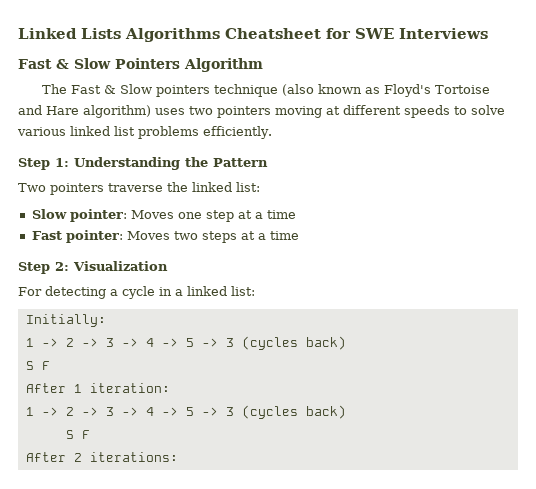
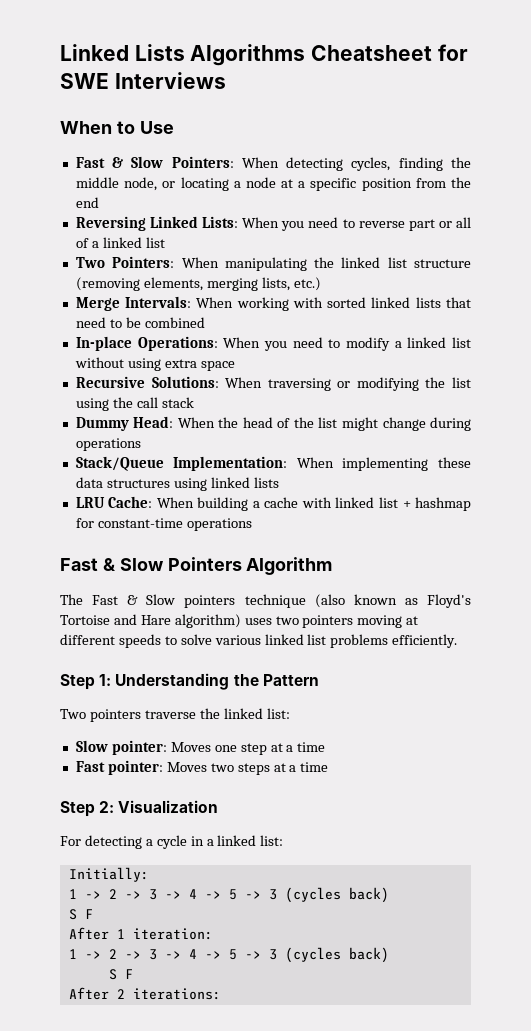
+ When to Use
+ Fast & Slow Pointers: When detecting cycles, finding the middle node, or locating a node at a specific position from the end
+ Reversing Linked Lists: When you need to reverse part or all of a linked list
+ Two Pointers: When manipulating the linked list structure (removing elements, merging lists, etc.)
+ Merge Intervals: When working with sorted linked lists that need to be combined
+ In-place Operations: When you need to modify a linked list without using extra space
+ Recursive Solutions: When traversing or modifying the list using the call stack
+ Dummy Head: When the head of the list might change during operations
+ Stack/Queue Implementation: When implementing these data structures using linked lists
+ LRU Cache: When building a cache with linked list + hashmap for constant-time operations

